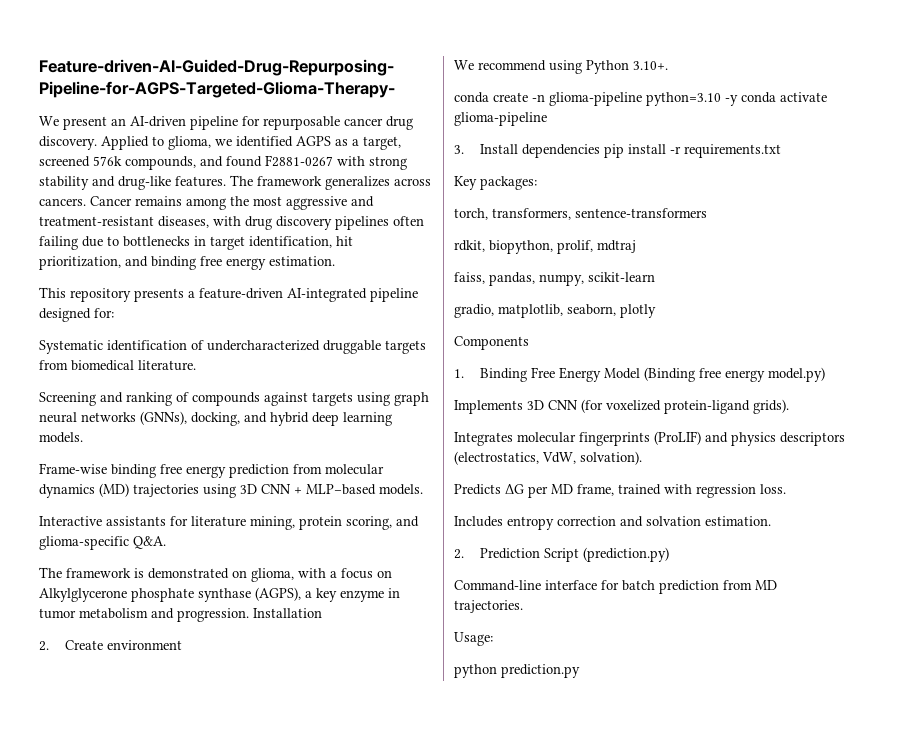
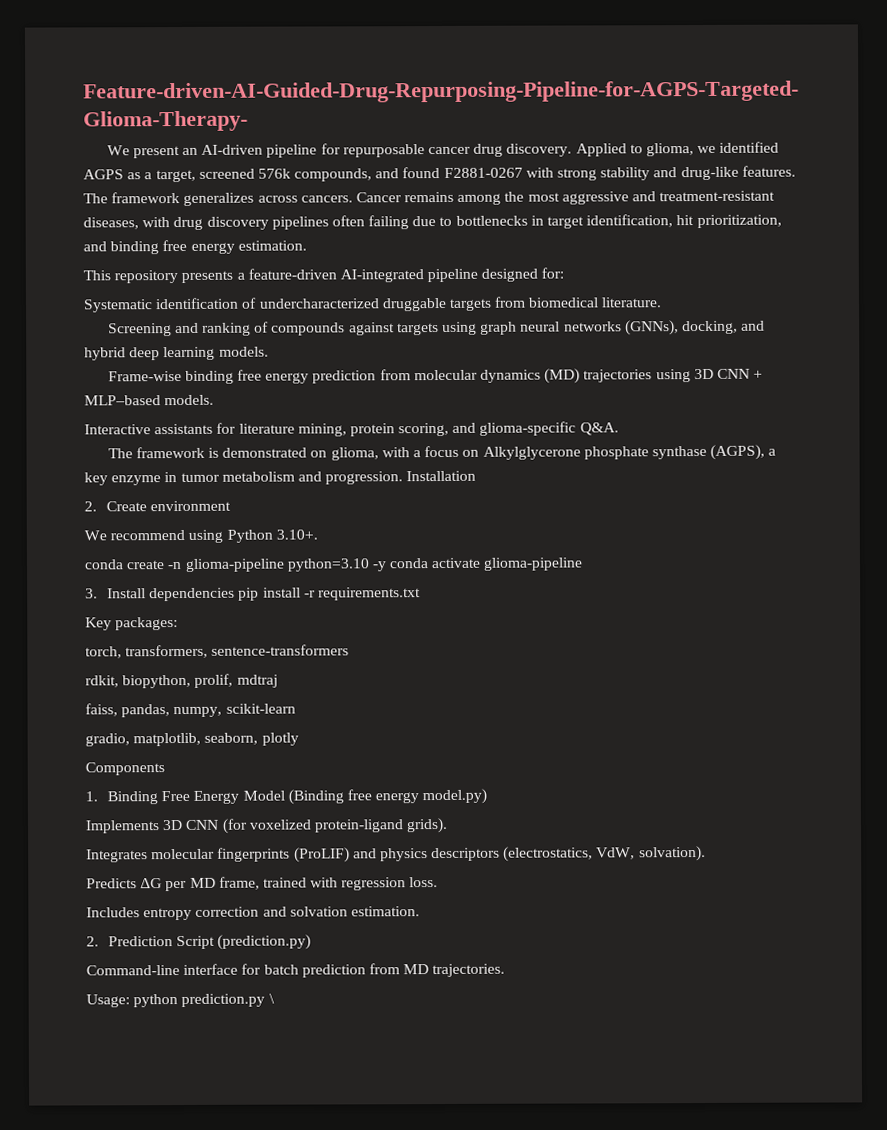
- Usage:
- python prediction.py
+ Usage: python prediction.py \

